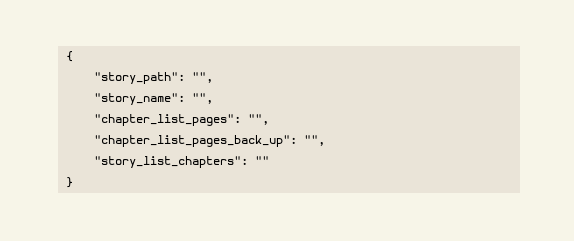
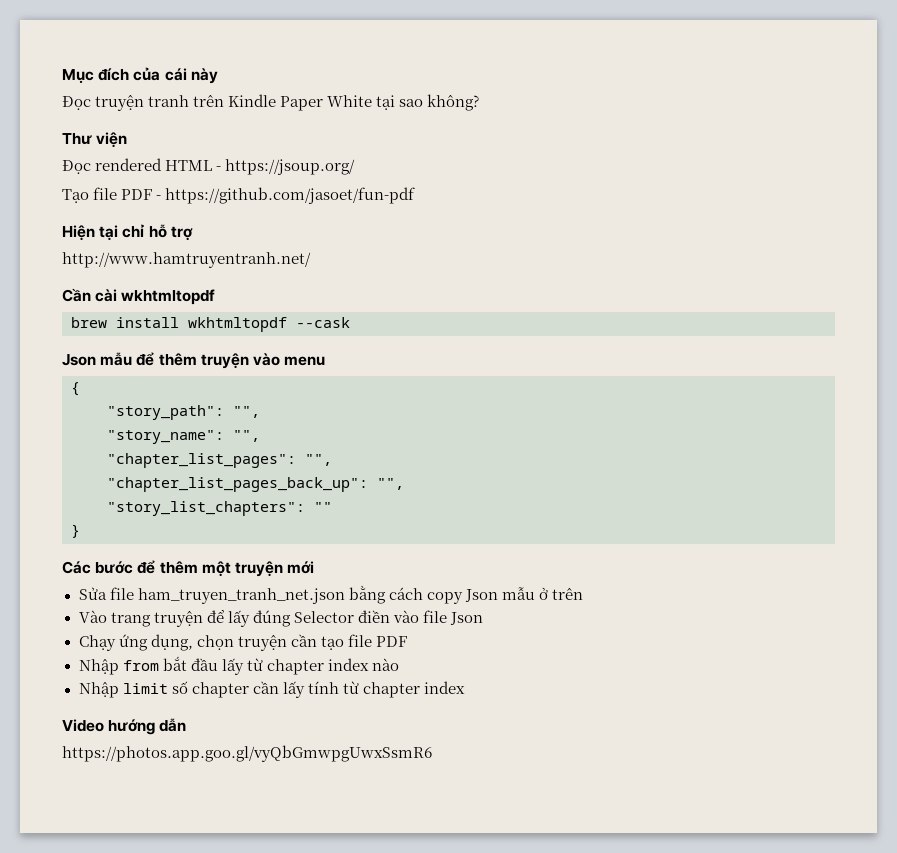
+ Mục đích của cái này
+ Đọc truyện tranh trên Kindle Paper White tại sao không?
+ Thư viện
+ Đọc rendered HTML - https://jsoup.org/
+ Tạo file PDF - https://github.com/jasoet/fun-pdf
+ Hiện tại chỉ hỗ trợ
+ http://www.hamtruyentranh.net/
+ Cần cài wkhtmltopdf
+ brew install wkhtmltopdf --cask
+ Json mẫu để thêm truyện vào menu
+ Các bước để thêm một truyện mới
+ Sửa file ham_truyen_tranh_net.json bằng cách copy Json mẫu ở trên
+ Vào trang truyện để lấy đúng Selector điền vào file Json
+ Chạy ứng dụng, chọn truyện cần tạo file PDF
+ Nhập from bắt đầu lấy từ chapter index nào
+ Nhập limit số chapter cần lấy tính từ chapter index
+ Video hướng dẫn
+ https://photos.app.goo.gl/vyQbGmwpgUwxSsmR6

